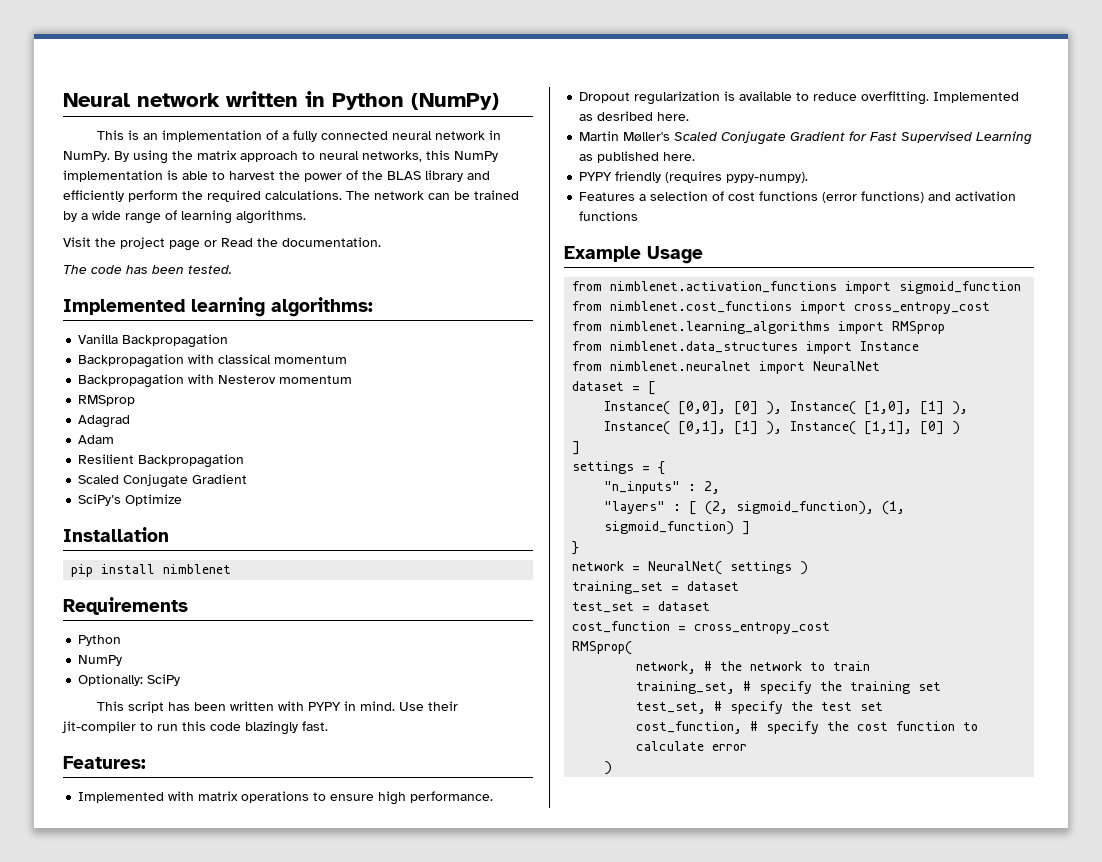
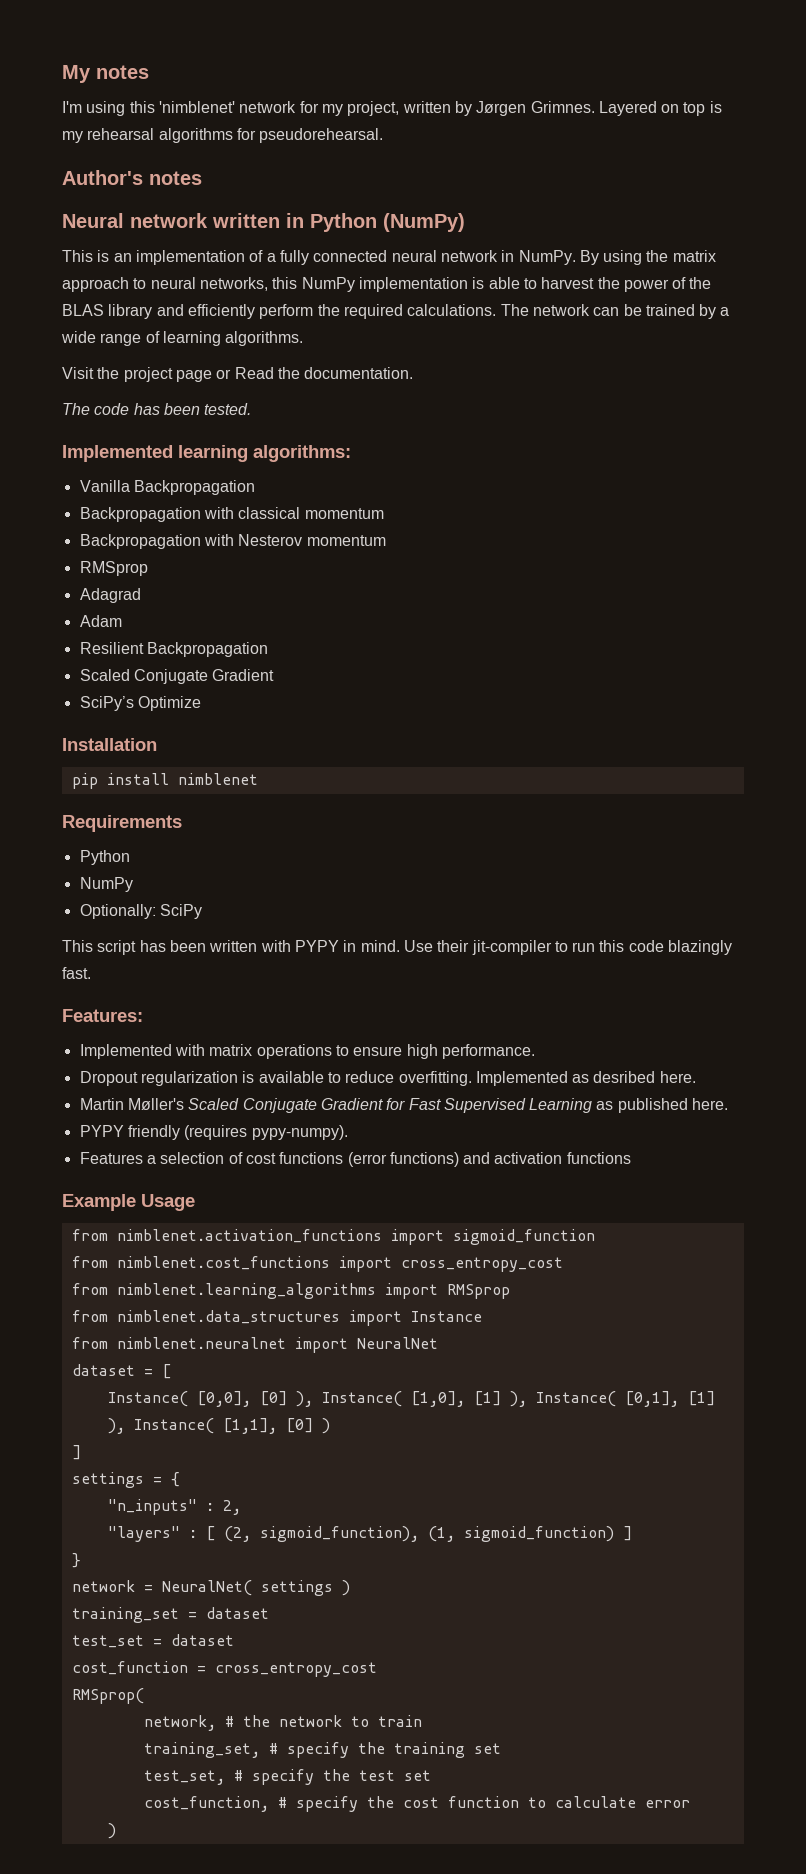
+ My notes
+ I'm using this 'nimblenet' network for my project, written by Jørgen Grimnes. Layered on top is my rehearsal algorithms for pseudorehearsal.
+ Author's notes

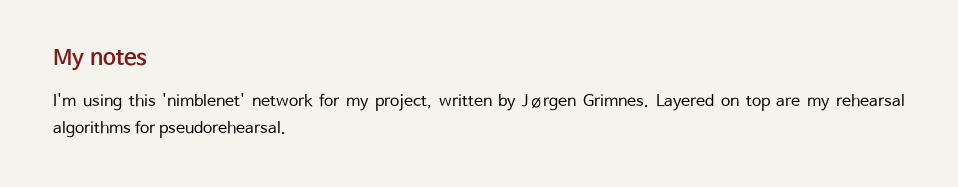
- Layered on top is my rehearsal algorithms for pseudorehearsal.
+ Layered on top are my rehearsal algorithms for pseudorehearsal.
- Author's notes
- Neural network written in Python (NumPy)
- This is an implementation of a fully connected neural network in NumPy. By using the matrix approach to neural networks, this NumPy implementation is able to harvest the power of the BLAS library and efficiently perform the required calculations. The network can be trained by a wide range of learning algorithms.
- Visit the project page or Read the documentation.
- The code has been tested.
- Implemented learning algorithms:
- Vanilla Backpropagation
- Backpropagation with classical momentum
- Backpropagation with Nesterov momentum
- RMSprop
- Adagrad
- Adam
- Resilient Backpropagation
- Scaled Conjugate Gradient
- SciPy’s Optimize
- Installation
- pip install nimblenet
- Requirements
- Python
- NumPy
- Optionally: SciPy
- This script has been written with PYPY in mind. Use their jit-compiler to run this code blazingly fast.
- Features:
- Implemented with matrix operations to ensure high performance.
- Dropout regularization is available to reduce overfitting. Implemented as desribed here.
- Martin Møller's Scaled Conjugate Gradient for Fast Supervised Learning as published here.
- PYPY friendly (requires pypy-numpy).
- Features a selection of cost functions (error functions) and activation functions
- Example Usage
- from nimblenet.activation_functions import sigmoid_function
- from nimblenet.cost_functions import cross_entropy_cost
- from nimblenet.learning_algorithms import RMSprop
- from nimblenet.data_structures import Instance
- from nimblenet.neuralnet import NeuralNet
- dataset = [
- Instance( [0,0], [0] ), Instance( [1,0], [1] ), Instance( [0,1], [1] ), Instance( [1,1], [0] )
- ]
- settings = {
- "n_inputs" : 2,
- "layers" : [ (2, sigmoid_function), (1, sigmoid_function) ]
- }
- network = NeuralNet( settings )
- training_set = dataset
- test_set = dataset
- cost_function = cross_entropy_cost
- RMSprop(
- network, # the network to train
- training_set, # specify the training set
- test_set, # specify the test set
- cost_function, # specify the cost function to calculate error
- )

